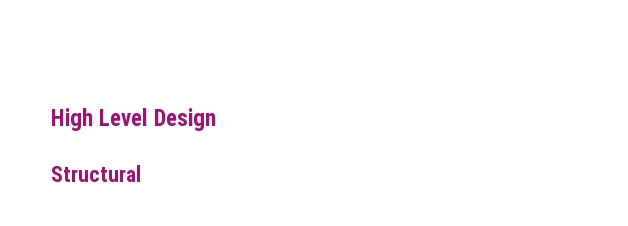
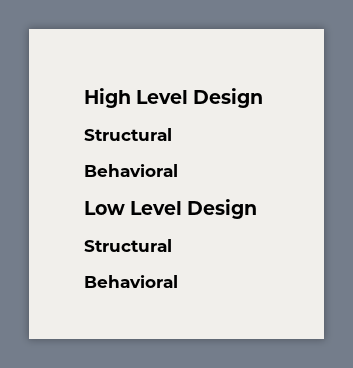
  High Level Design
  Structural
+ Behavioral
+ Low Level Design
+ Structural
+ Behavioral

